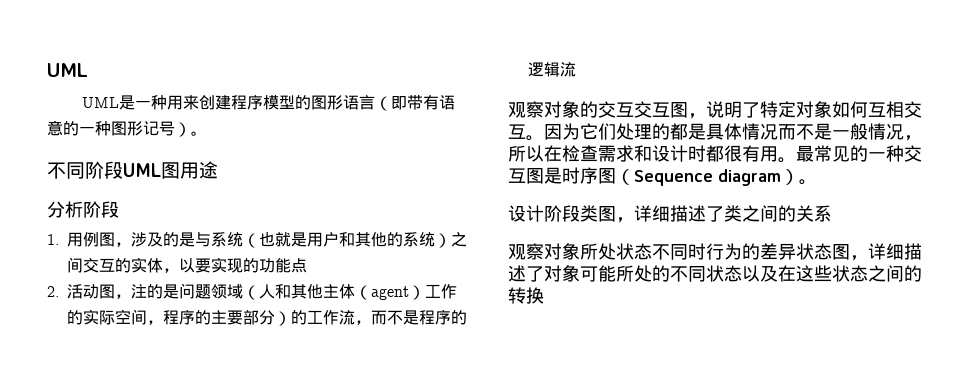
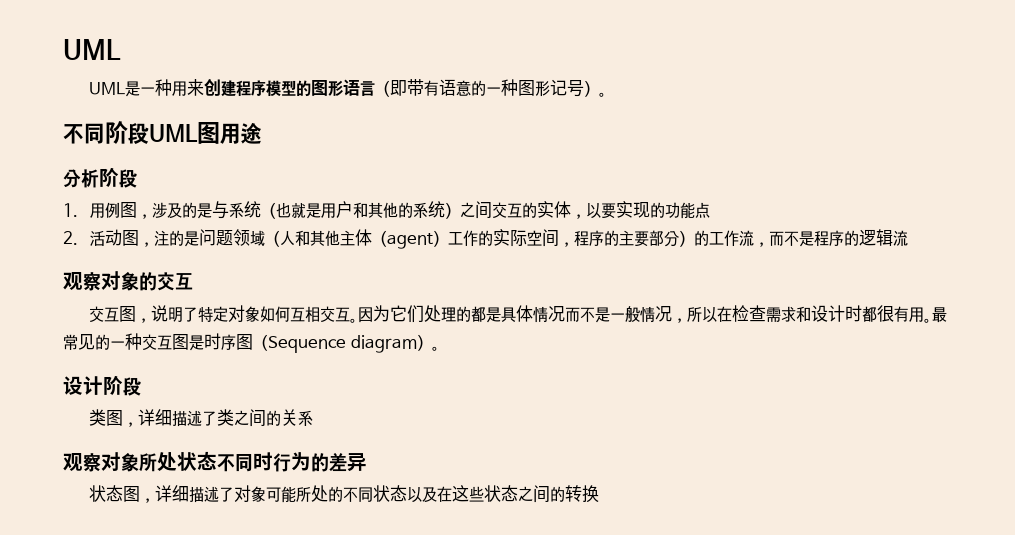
- 观察对象的交互交互图，说明了特定对象如何互相交互。
+ 观察对象的交互
+ 交互图，说明了特定对象如何互相交互。
- 设计阶段类图，详细描述了类之间的关系
+ 设计阶段
+ 类图，详细描述了类之间的关系
- 观察对象所处状态不同时行为的差异状态图，详细描述了对象可能所处的不同状态以及在这些状态之间的转换
+ 观察对象所处状态不同时行为的差异
+ 状态图，详细描述了对象可能所处的不同状态以及在这些状态之间的转换

